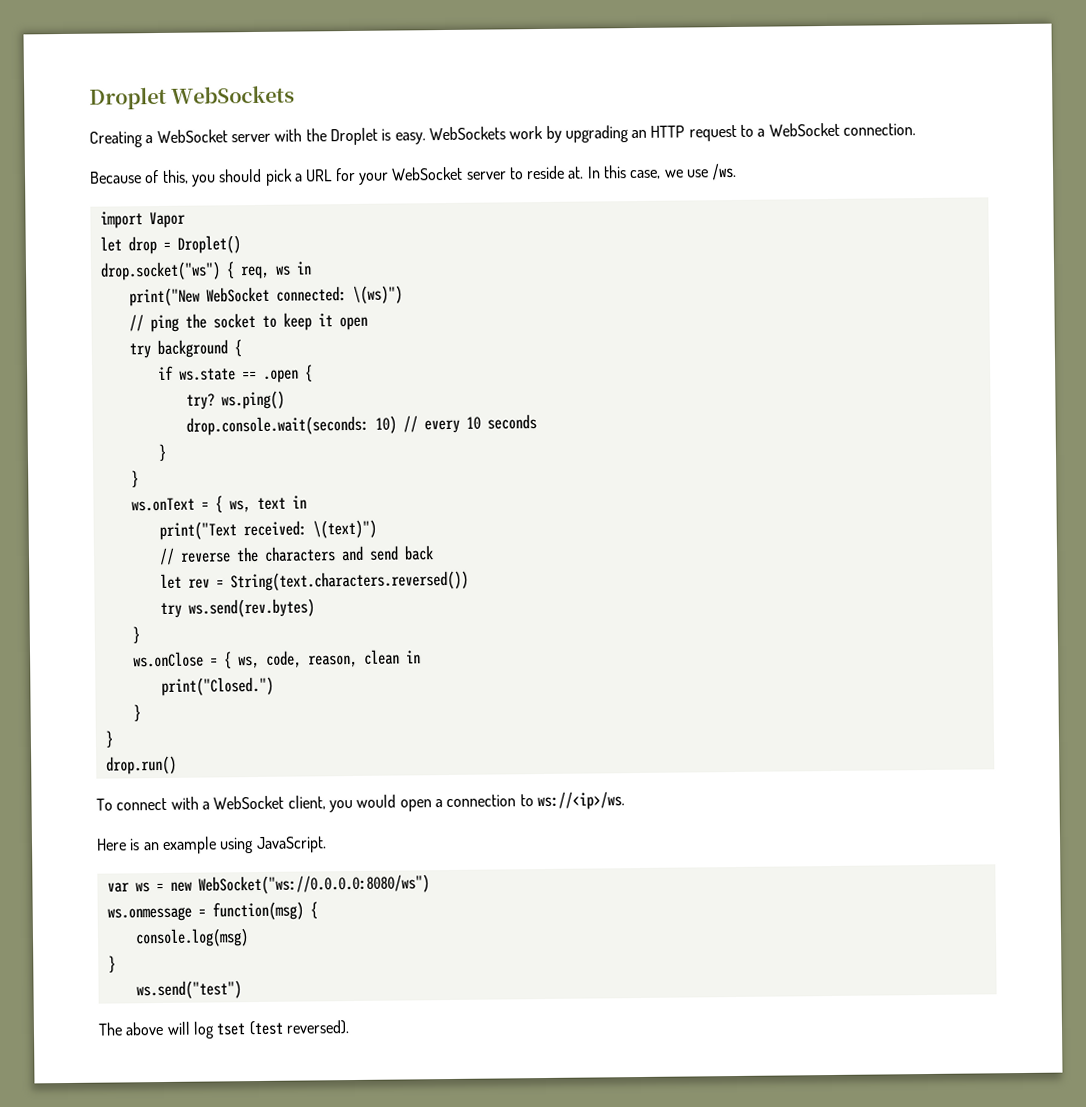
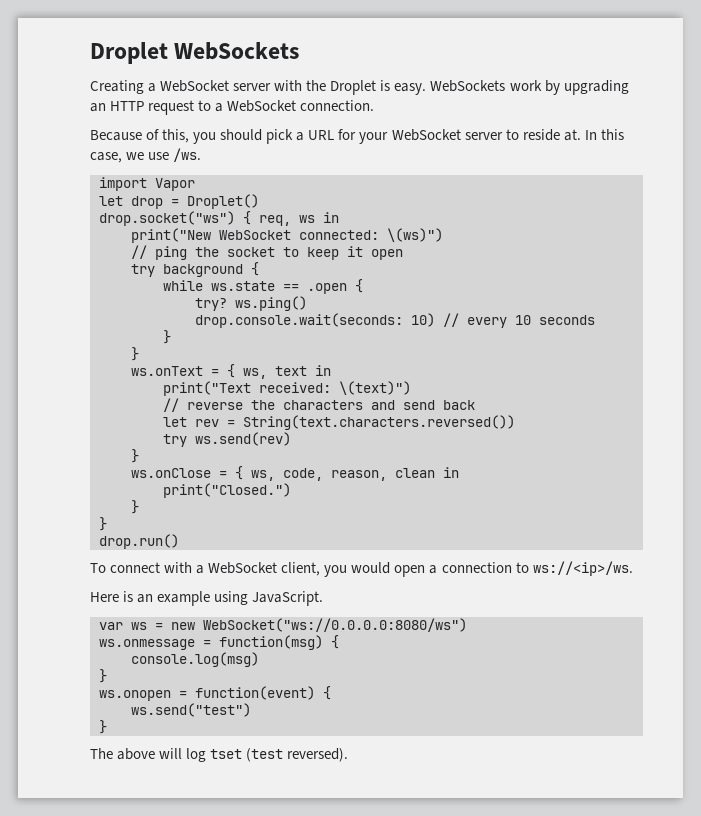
- if ws.state == .open {
+ while ws.state == .open {
- try ws.send(rev.bytes)
+ try ws.send(rev)
+ ws.onopen = function(event) {
  ws.send("test")
+ }

